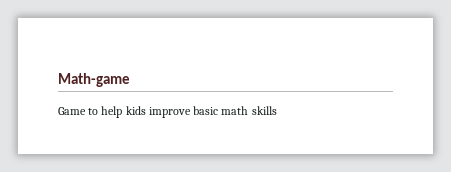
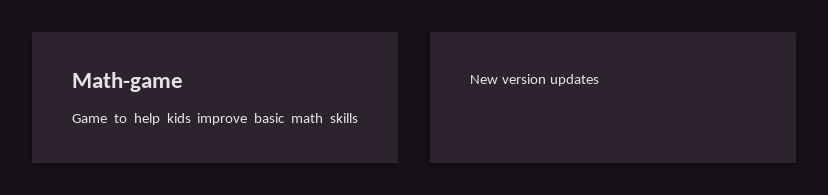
- Game to help kids improve basic math skills
+ Game to help kids improve basic math skills New version updates

